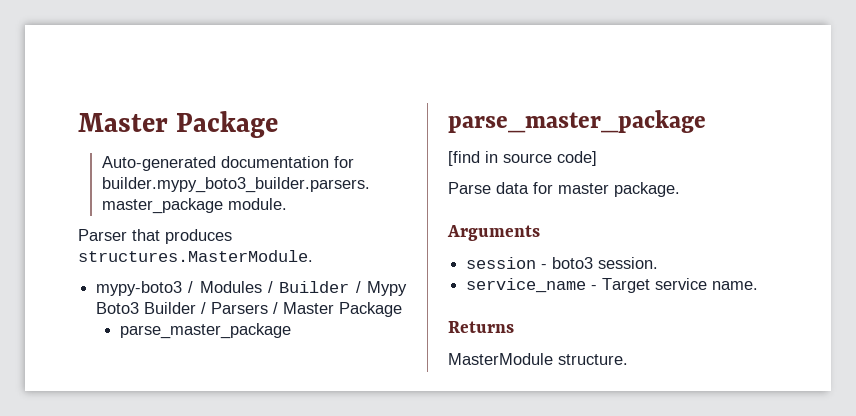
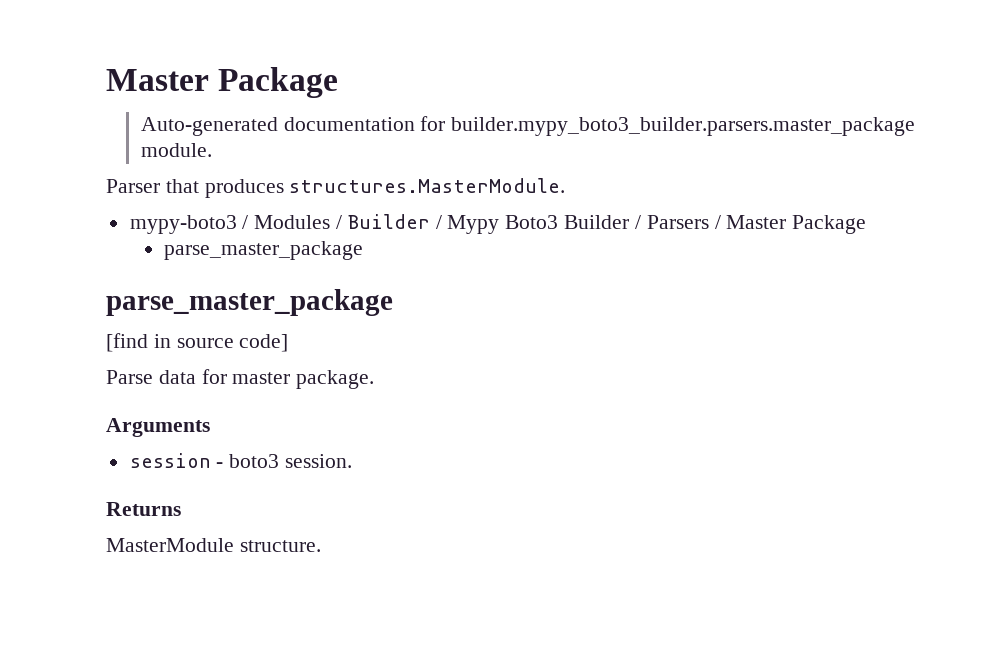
- service_name - Target service name.

